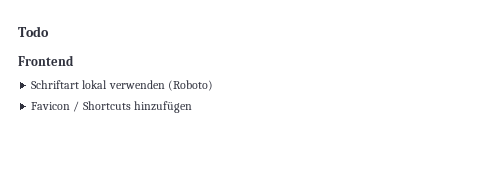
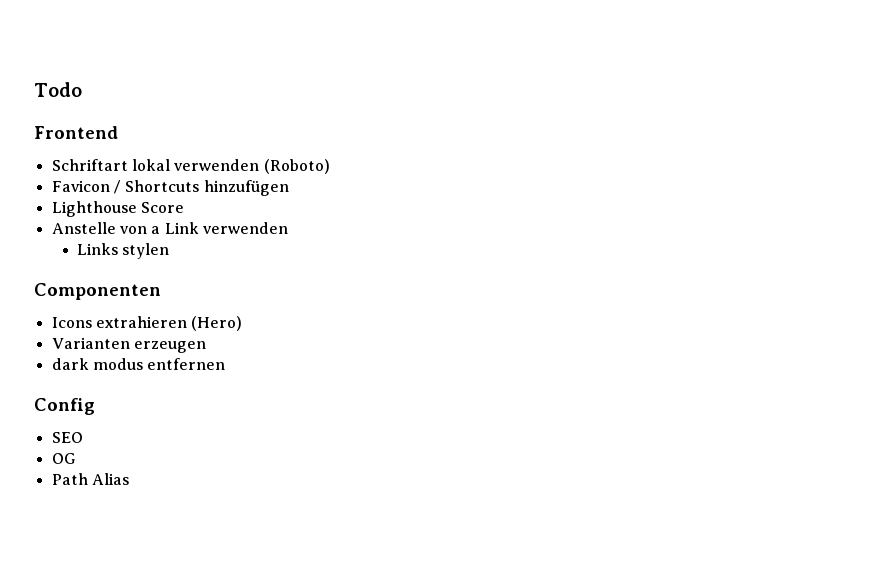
+ Lighthouse Score
+ Anstelle von a Link verwenden
+ Links stylen
+ Componenten
+ Icons extrahieren (Hero)
+ Varianten erzeugen
+ dark modus entfernen
+ Config
+ SEO
+ OG
+ Path Alias

